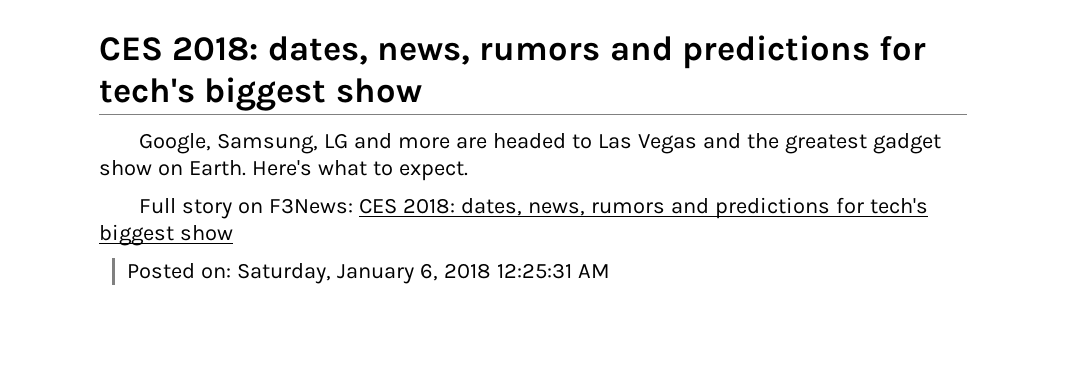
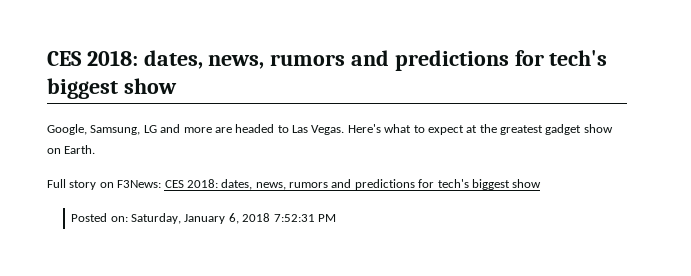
- Google, Samsung, LG and more are headed to Las Vegas and the greatest gadget show on Earth. Here's what to expect.
+ Google, Samsung, LG and more are headed to Las Vegas. Here's what to expect at the greatest gadget show on Earth.
- Posted on: Saturday, January 6, 2018 12:25:31 AM
+ Posted on: Saturday, January 6, 2018 7:52:31 PM

